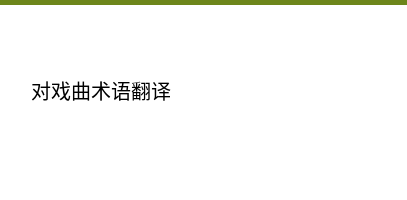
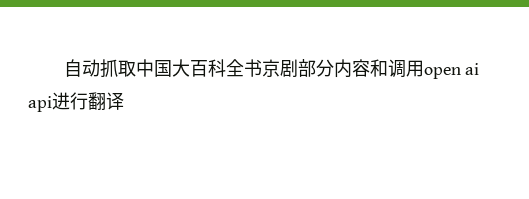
- 对戏曲术语翻译
+ 自动抓取中国大百科全书京剧部分内容和调用open ai api进行翻译

